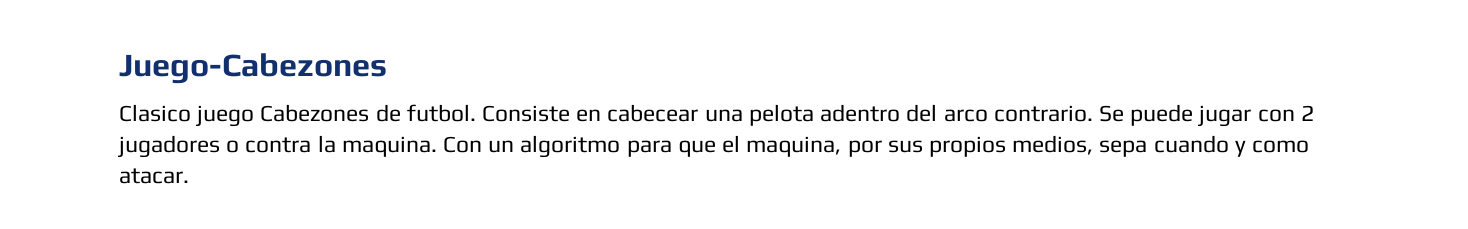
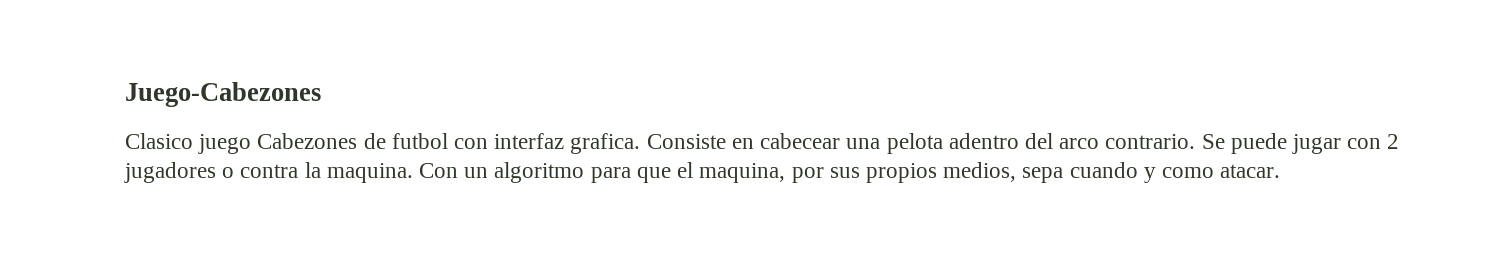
- Clasico juego Cabezones de futbol.
+ Clasico juego Cabezones de futbol con interfaz grafica.

